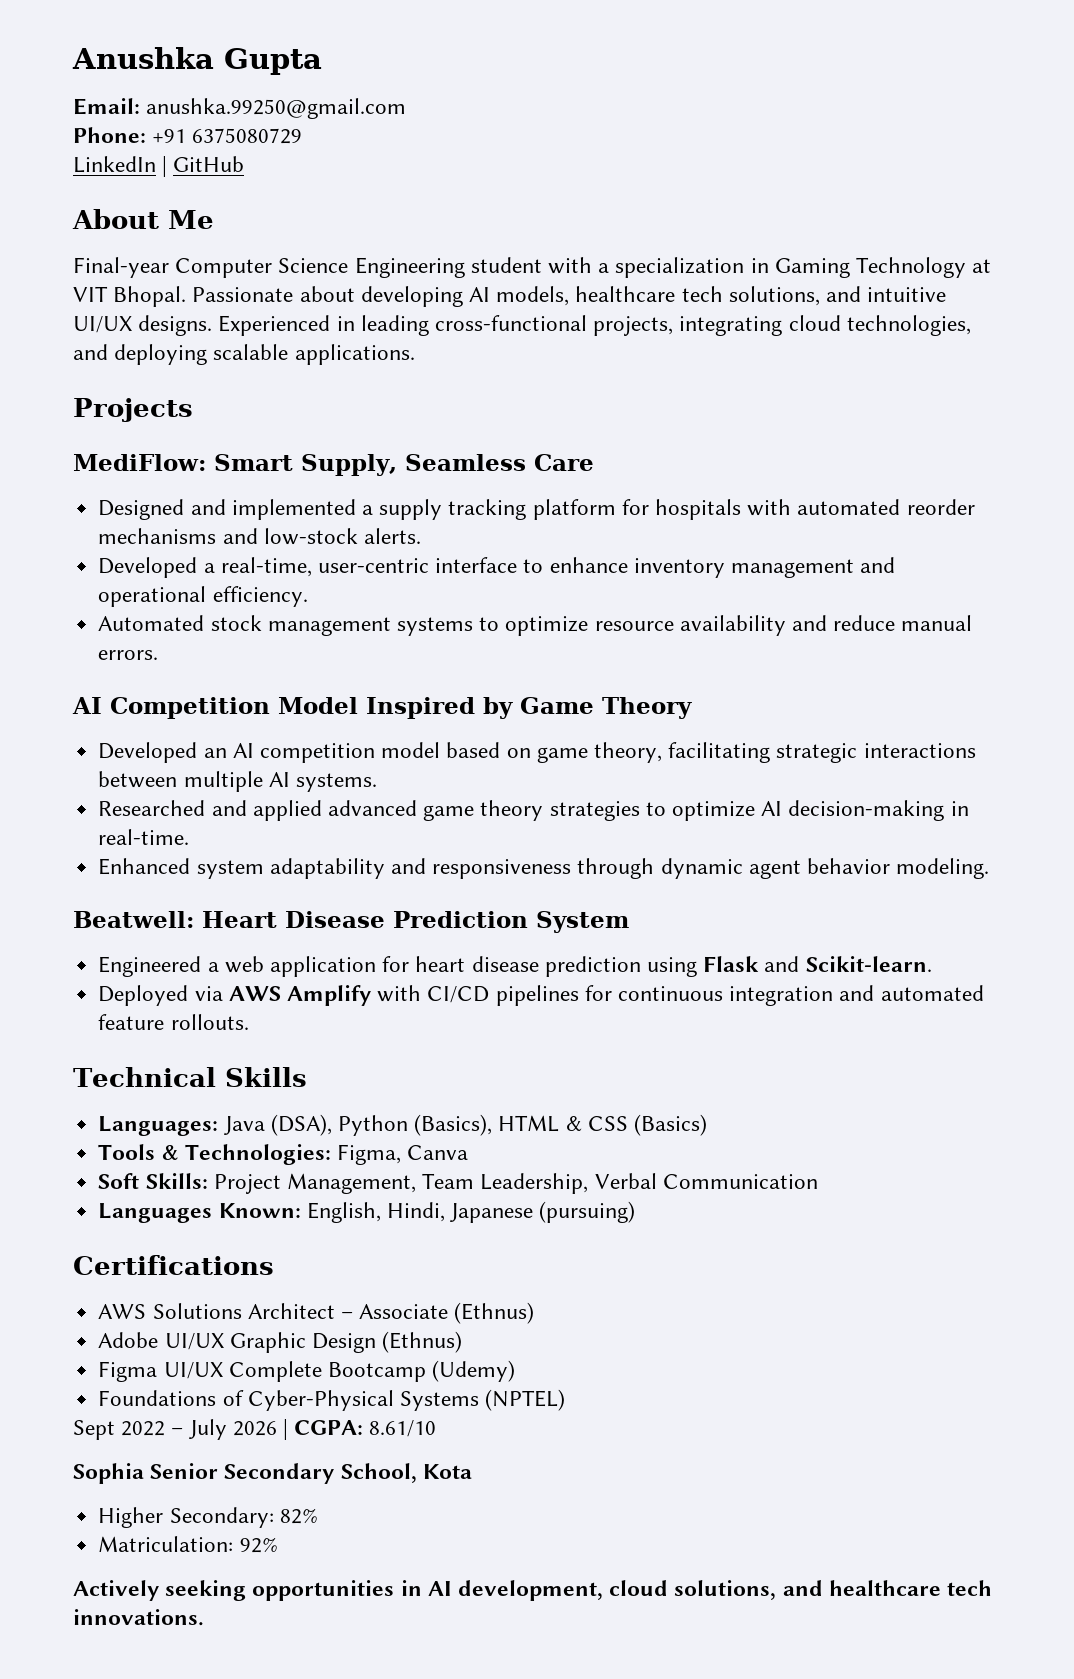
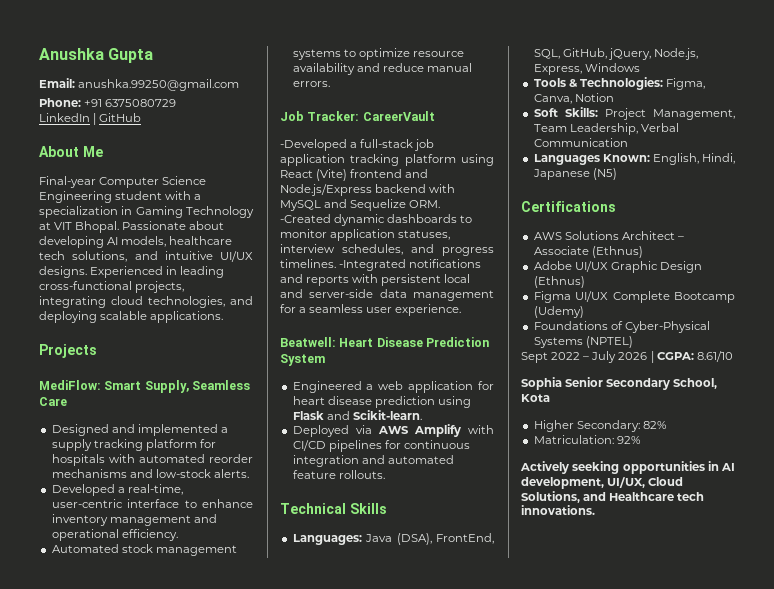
- AI Competition Model Inspired by Game Theory
- Developed an AI competition model based on game theory, facilitating strategic interactions between multiple AI systems.
- Researched and applied advanced game theory strategies to optimize AI decision-making in real-time.
- Enhanced system adaptability and responsiveness through dynamic agent behavior modeling.
+ Job Tracker: CareerVault
+ -Developed a full-stack job application tracking platform using React (Vite) frontend and Node.js/Express backend with MySQL and Sequelize ORM. -Created dynamic dashboards to monitor application statuses, interview schedules, and progress timelines. -Integrated notifications and reports with persistent local and server-side data management for a seamless user experience.
- Languages: Java (DSA), Python (Basics), HTML & CSS (Basics)
+ Languages: Java (DSA), FrontEnd, SQL, GitHub, jQuery, Node.js, Express, Windows
- Tools & Technologies: Figma, Canva
+ Tools & Technologies: Figma, Canva, Notion
- Languages Known: English, Hindi, Japanese (pursuing)
+ Languages Known: English, Hindi, Japanese (N5)
- Actively seeking opportunities in AI development, cloud solutions, and healthcare tech innovations.
+ Actively seeking opportunities in AI development, UI/UX, Cloud Solutions, and Healthcare tech innovations.

